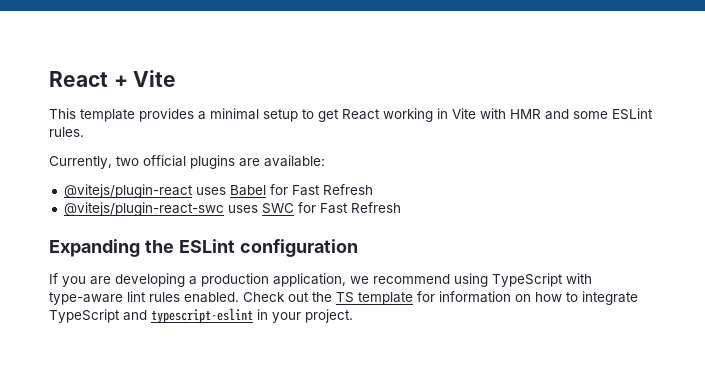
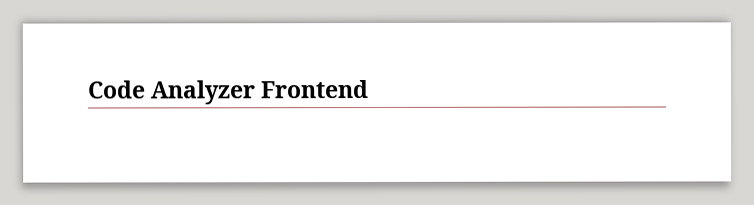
- React + Vite
- This template provides a minimal setup to get React working in Vite with HMR and some ESLint rules.
- Currently, two official plugins are available:
- @vitejs/plugin-react uses Babel for Fast Refresh
- @vitejs/plugin-react-swc uses SWC for Fast Refresh
- Expanding the ESLint configuration
- If you are developing a production application, we recommend using TypeScript with type-aware lint rules enabled. Check out the TS template for information on how to integrate TypeScript and typescript-eslint in your project.
+ Code Analyzer Frontend

